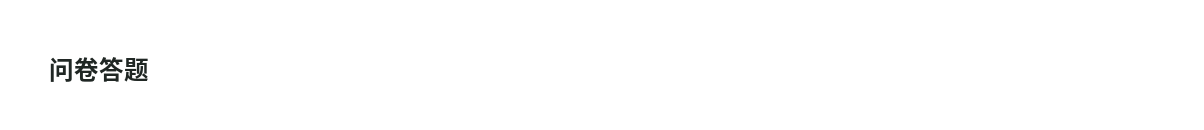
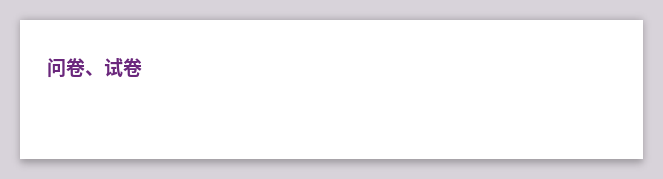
- 问卷答题
+ 问卷、试卷

